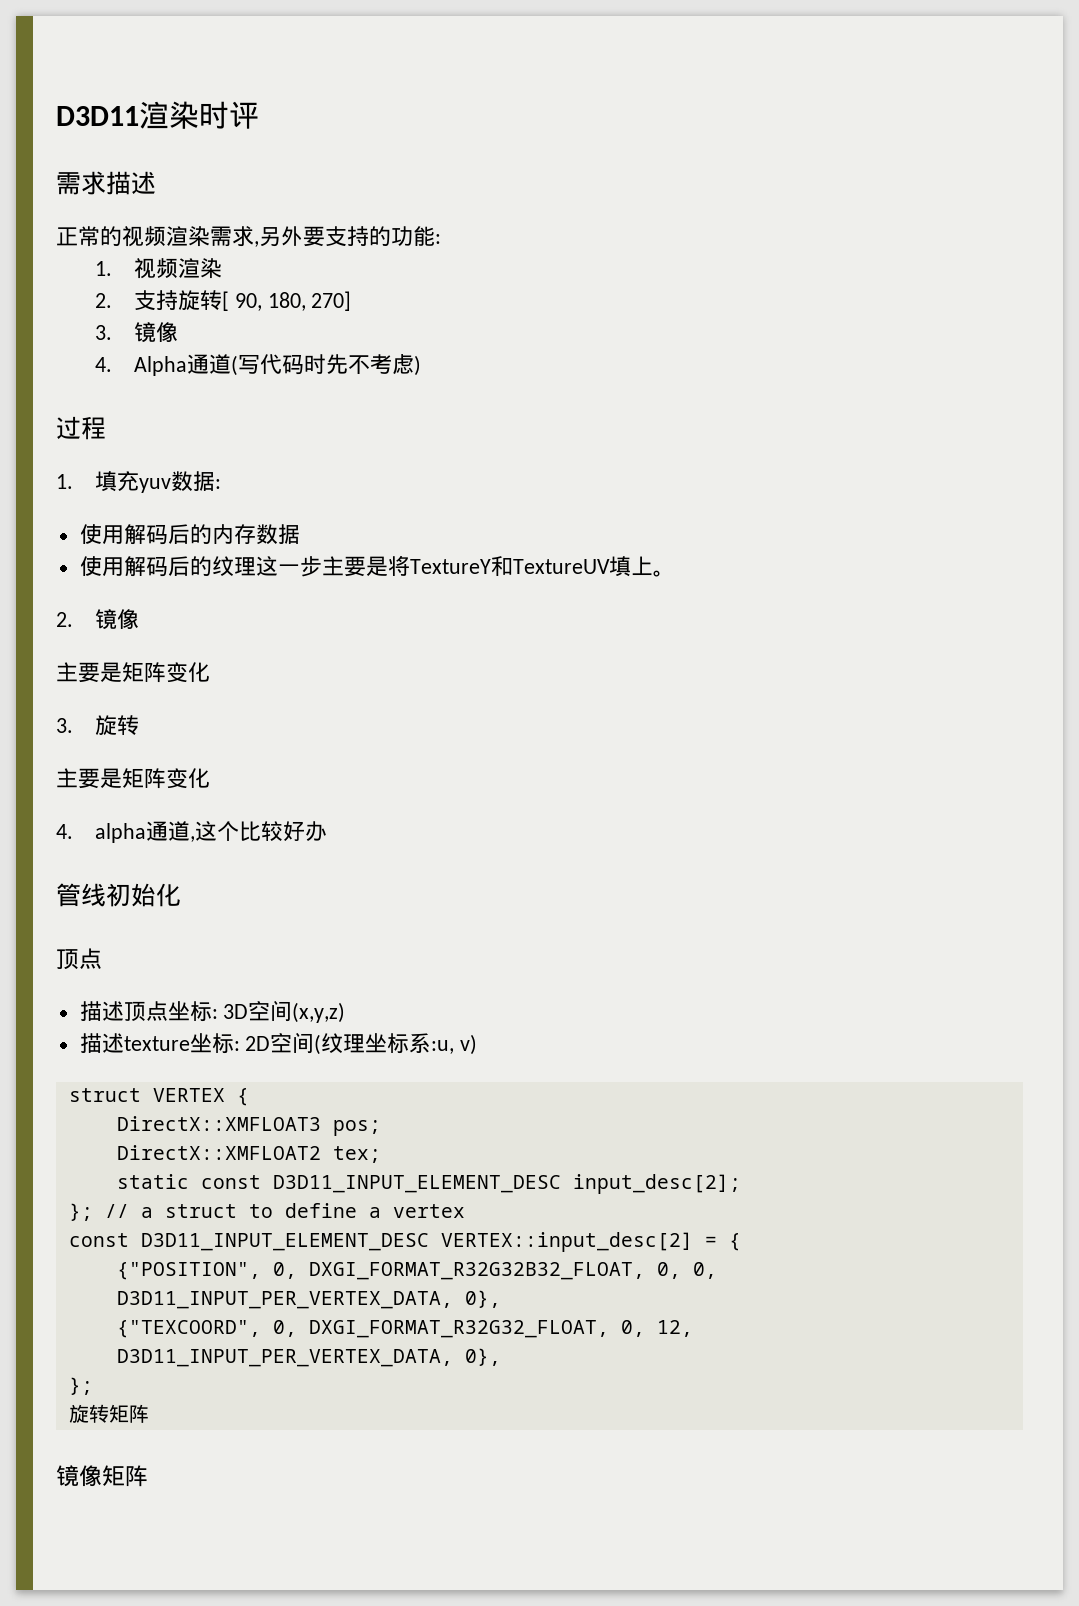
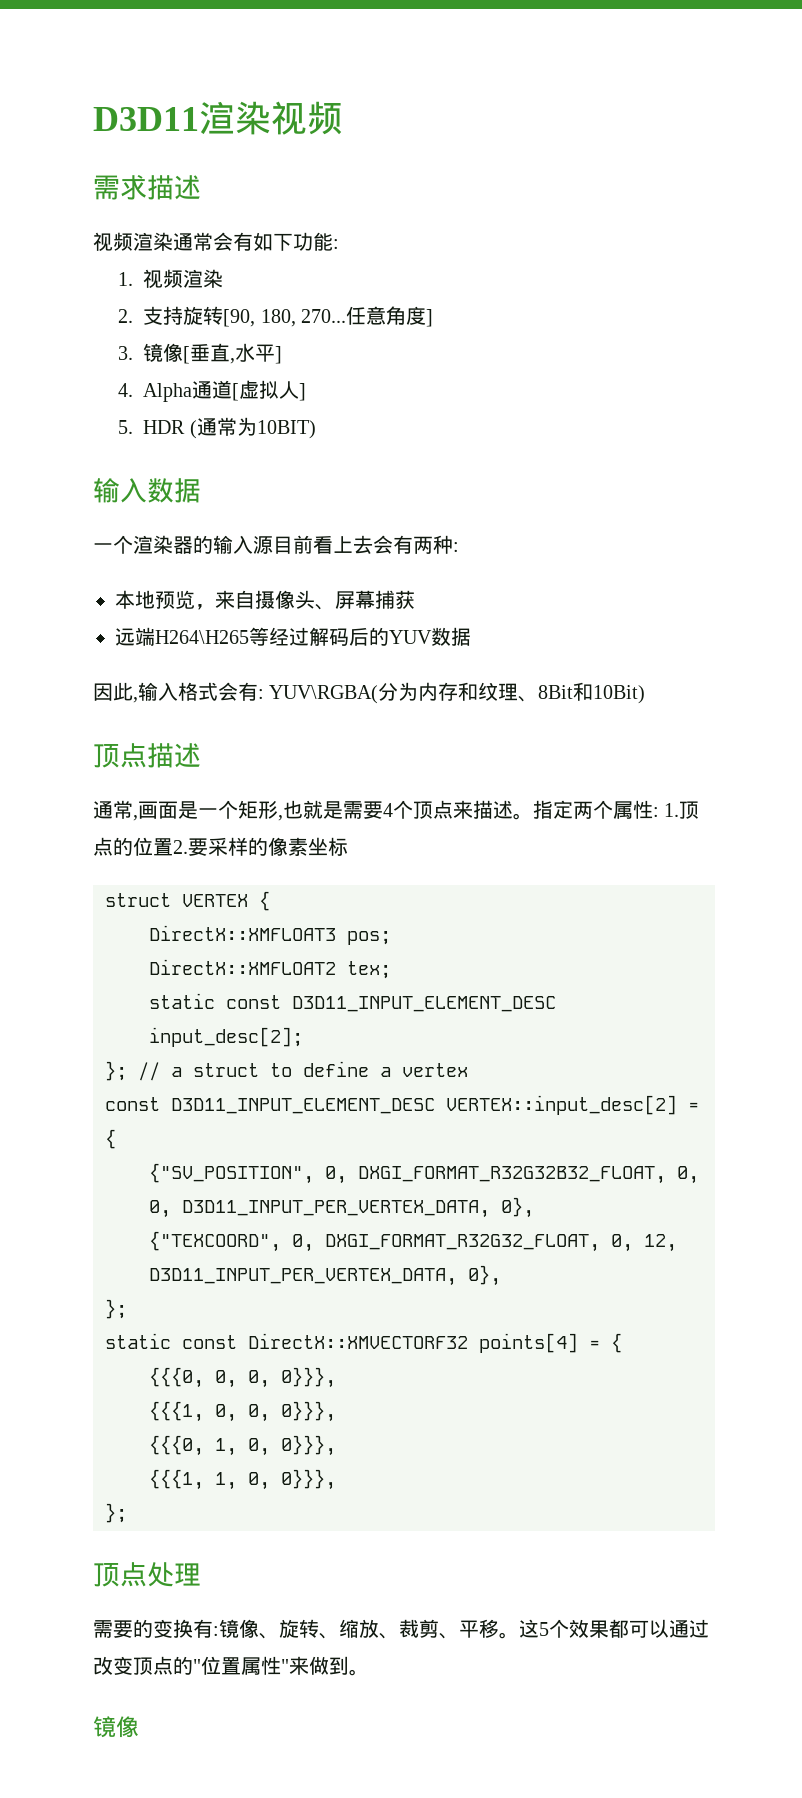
- D3D11渲染时评
+ D3D11渲染视频
- 正常的视频渲染需求,另外要支持的功能:
+ 视频渲染通常会有如下功能:
- 2.支持旋转[ 90, 180, 270]
- 3.镜像
- 4. Alpha通道(写代码时先不考虑)
- 过程
- 1.填充yuv数据:
- 使用解码后的内存数据
- 使用解码后的纹理这一步主要是将TextureY和TextureUV填上。
- 2.镜像
- 主要是矩阵变化
- 3.旋转
- 主要是矩阵变化
- 4. alpha通道,这个比较好办
- 管线初始化
- 顶点
- 描述顶点坐标: 3D空间(x,y,z)
- 描述texture坐标: 2D空间(纹理坐标系:u, v)
+ 2.支持旋转[90, 180, 270...任意角度]
+ 3.镜像[垂直,水平]
+ 4. Alpha通道[虚拟人]
+ 5. HDR (通常为10BIT)
+ 输入数据
+ 一个渲染器的输入源目前看上去会有两种:
+ 本地预览，来自摄像头、屏幕捕获
+ 远端H264\H265等经过解码后的YUV数据
+ 因此,输入格式会有: YUV\RGBA(分为内存和纹理、8Bit和10Bit)
+ 顶点描述
+ 通常,画面是一个矩形,也就是需要4个顶点来描述。指定两个属性: 1.顶点的位置2.要采样的像素坐标
- {"POSITION", 0, DXGI_FORMAT_R32G32B32_FLOAT, 0, 0, D3D11_INPUT_PER_VERTEX_DATA, 0},
+ {"SV_POSITION", 0, DXGI_FORMAT_R32G32B32_FLOAT, 0, 0, D3D11_INPUT_PER_VERTEX_DATA, 0},
- 旋转矩阵
- 镜像矩阵
+ static const DirectX::XMVECTORF32 points[4] = {
+ {{{0, 0, 0, 0}}},
+ {{{1, 0, 0, 0}}},
+ {{{0, 1, 0, 0}}},
+ {{{1, 1, 0, 0}}},
+ };
+ 顶点处理
+ 需要的变换有:镜像、旋转、缩放、裁剪、平移。这5个效果都可以通过改变顶点的"位置属性"来做到。
+ 镜像

